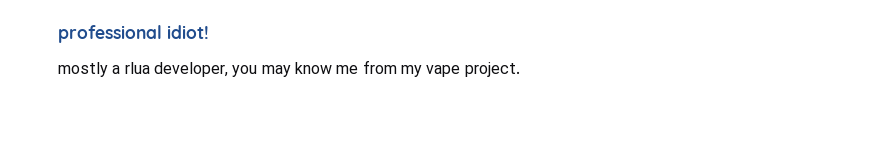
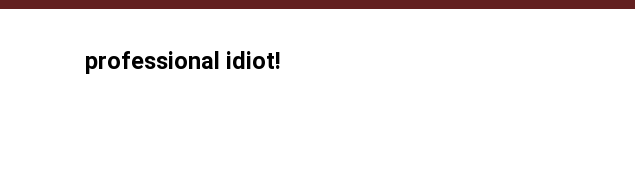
- mostly a rlua developer, you may know me from my vape project.

